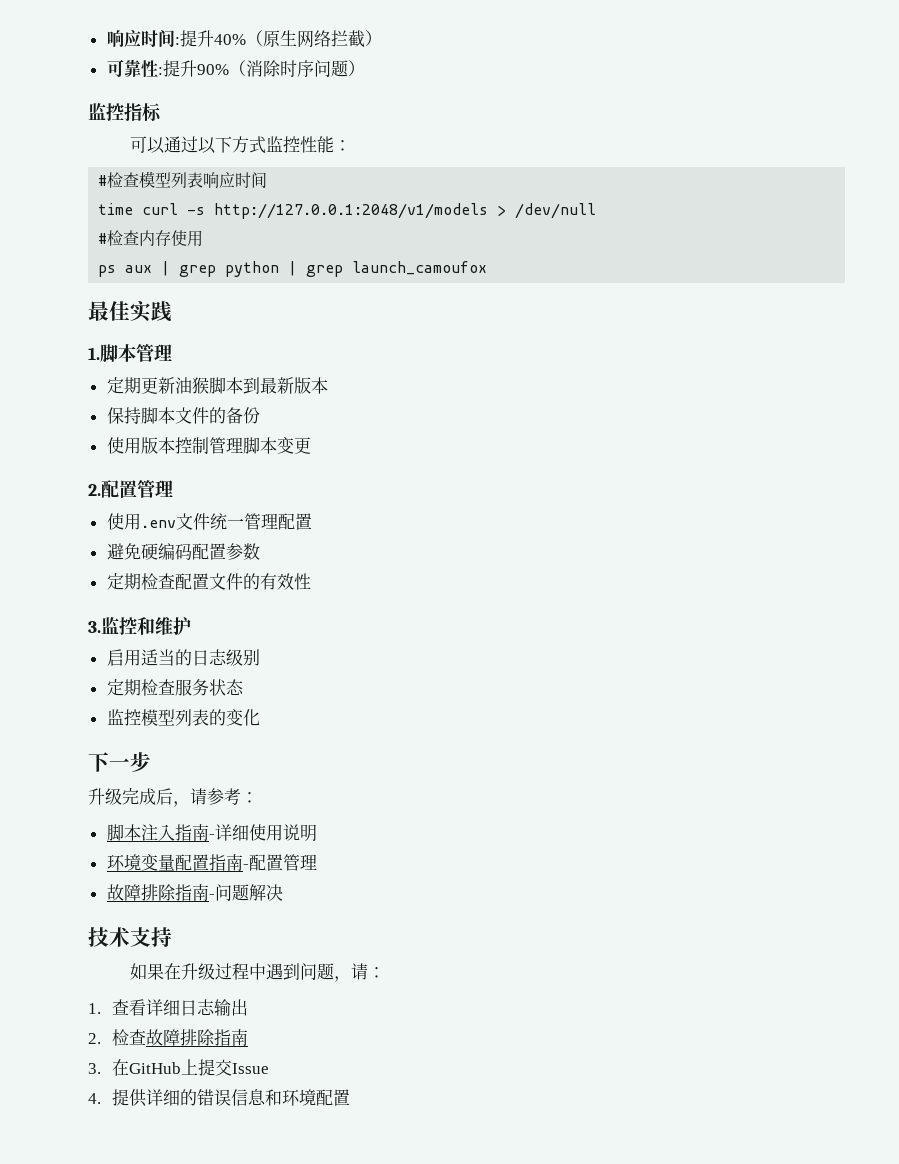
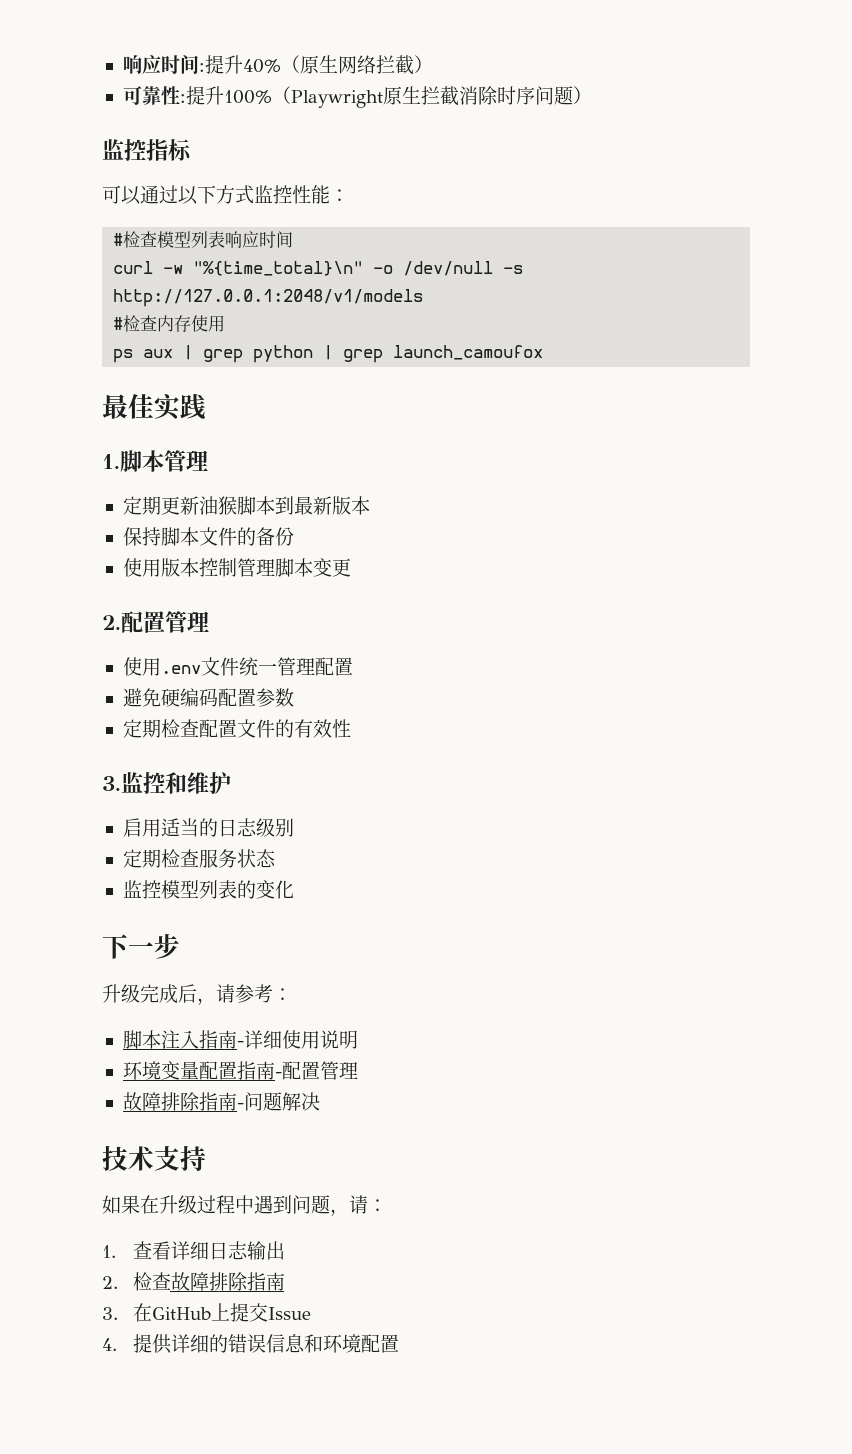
- 可靠性:提升90%（消除时序问题）
+ 可靠性:提升100%（Playwright原生拦截消除时序问题）
- time curl -s http://127.0.0.1:2048/v1/models > /dev/null
+ curl -w "%{time_total}\n" -o /dev/null -s http://127.0.0.1:2048/v1/models

